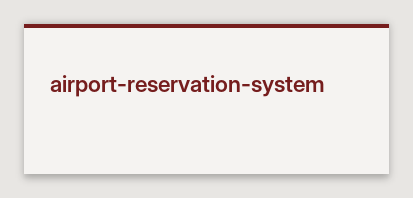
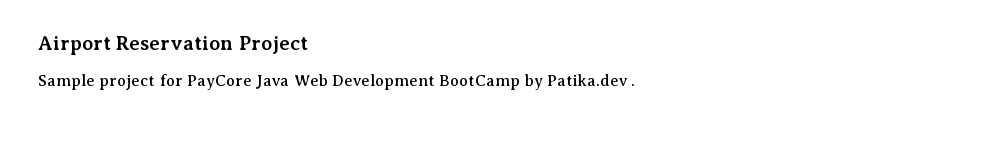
- airport-reservation-system
+ Airport Reservation Project
+ Sample project for PayCore Java Web Development BootCamp by Patika.dev .

